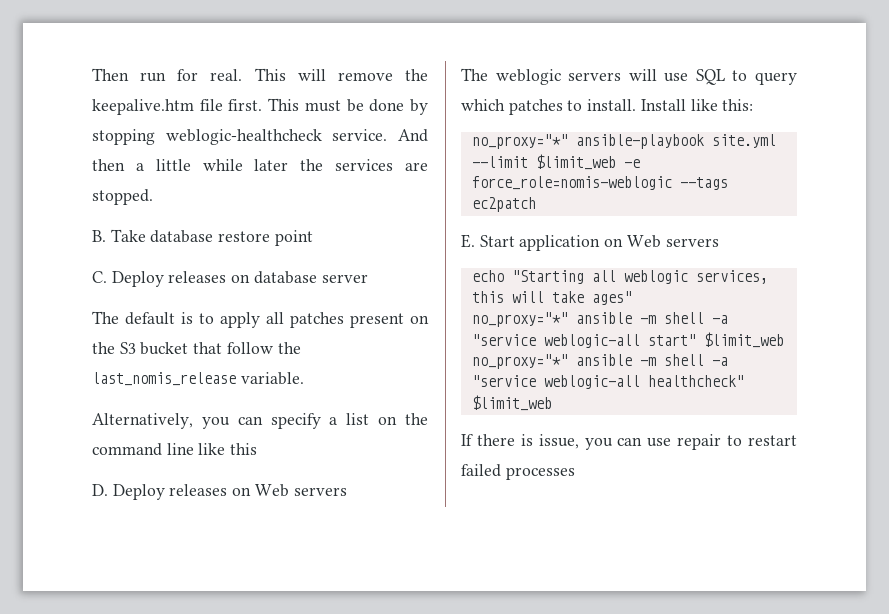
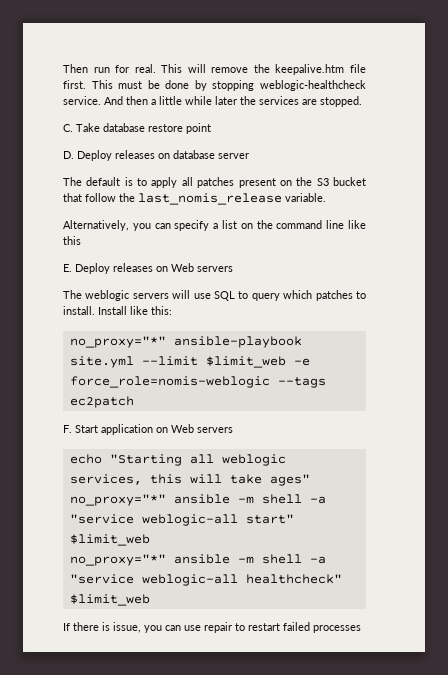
- B. Take database restore point
+ C. Take database restore point
- C. Deploy releases on database server
+ D. Deploy releases on database server
- D. Deploy releases on Web servers
+ E. Deploy releases on Web servers
- E. Start application on Web servers
+ F. Start application on Web servers

